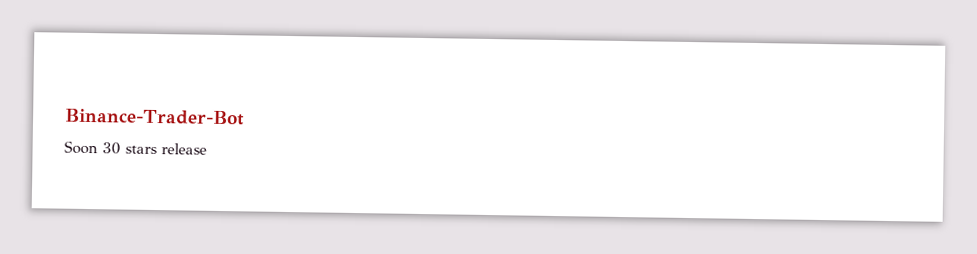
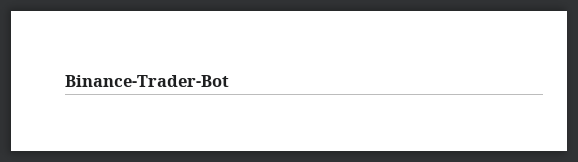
- Soon 30 stars release

